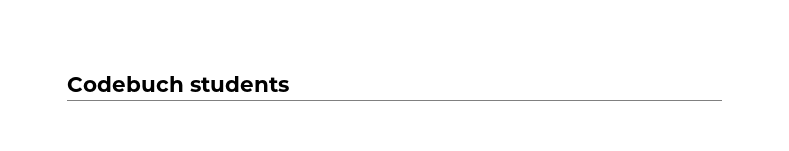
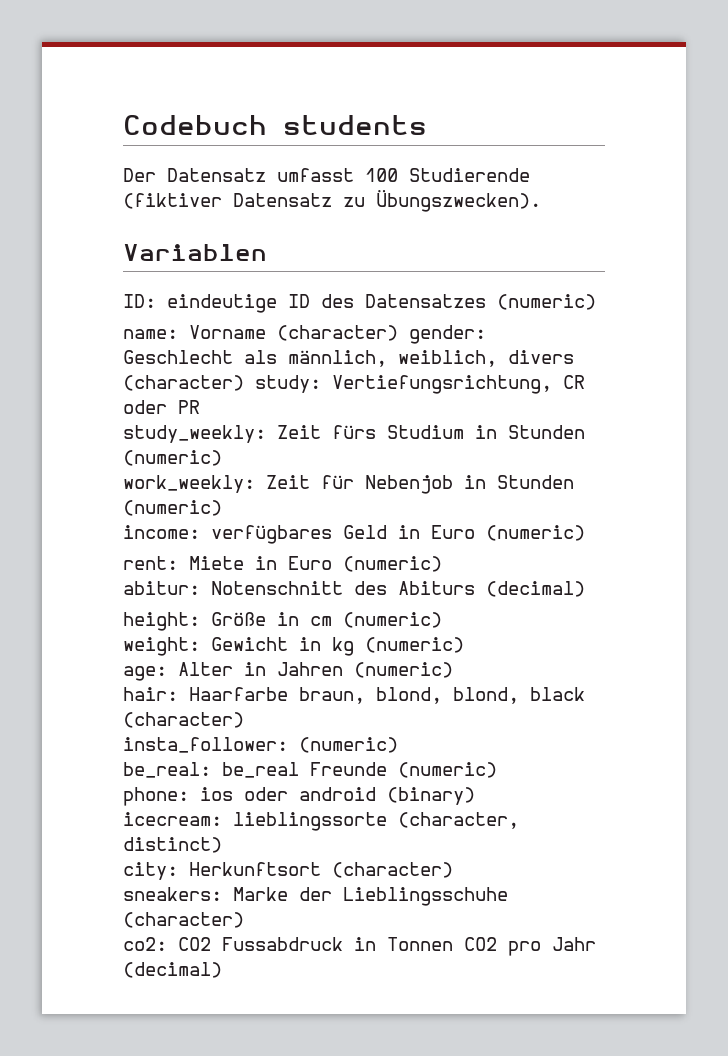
+ Der Datensatz umfasst 100 Studierende (fiktiver Datensatz zu Übungszwecken).
+ Variablen
+ ID: eindeutige ID des Datensatzes (numeric)
+ name: Vorname (character) gender: Geschlecht als männlich, weiblich, divers (character) study: Vertiefungsrichtung, CR oder PR
+ study_weekly: Zeit fürs Studium in Stunden (numeric)
+ work_weekly: Zeit für Nebenjob in Stunden (numeric)
+ income: verfügbares Geld in Euro (numeric)
+ rent: Miete in Euro (numeric)
+ abitur: Notenschnitt des Abiturs (decimal)
+ height: Größe in cm (numeric)
+ weight: Gewicht in kg (numeric)
+ age: Alter in Jahren (numeric)
+ hair: Haarfarbe braun, blond, blond, black (character)
+ insta_follower: (numeric)
+ be_real: be_real Freunde (numeric)
+ phone: ios oder android (binary)
+ icecream: lieblingssorte (character, distinct)
+ city: Herkunftsort (character)
+ sneakers: Marke der Lieblingsschuhe (character)
+ co2: CO2 Fussabdruck in Tonnen CO2 pro Jahr (decimal)

